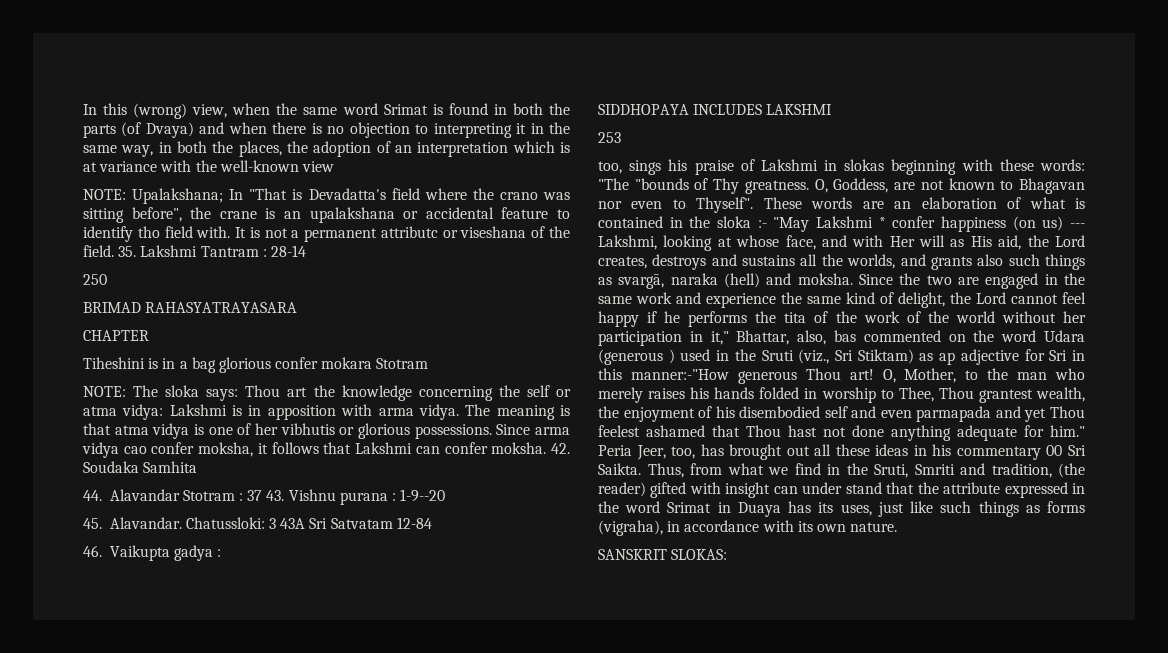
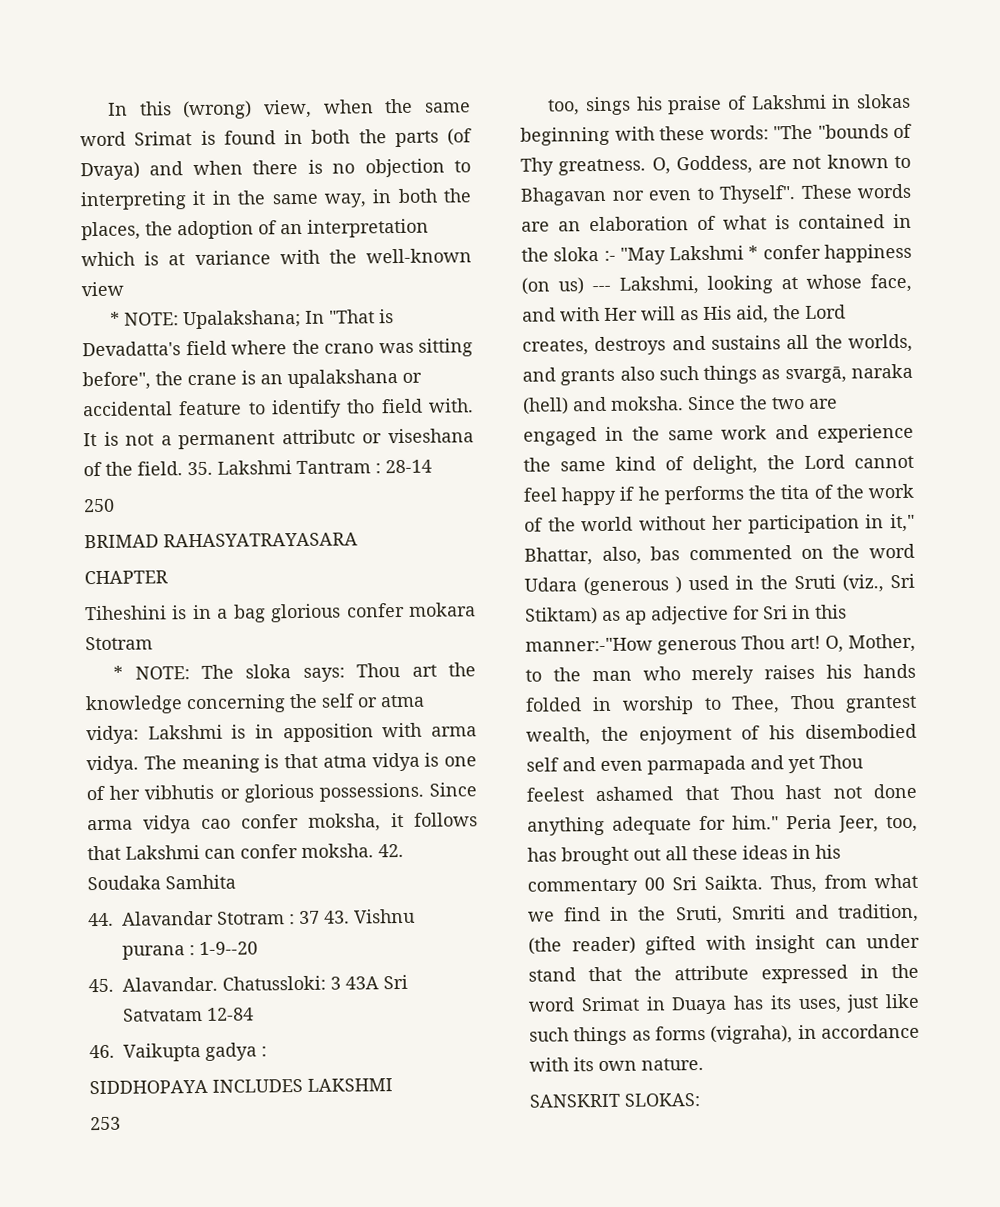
- NOTE: Upalakshana; In "That is Devadatta's field where the crano was sitting before", the crane is an upalakshana or accidental feature to identify tho field with.
+ * NOTE: Upalakshana; In "That is Devadatta's field where the crano was sitting before", the crane is an upalakshana or accidental feature to identify tho field with.
- NOTE: The sloka says: Thou art the knowledge concerning the self or atma vidya: Lakshmi is in apposition with arma vidya.
+ * NOTE: The sloka says: Thou art the knowledge concerning the self or atma vidya: Lakshmi is in apposition with arma vidya.

